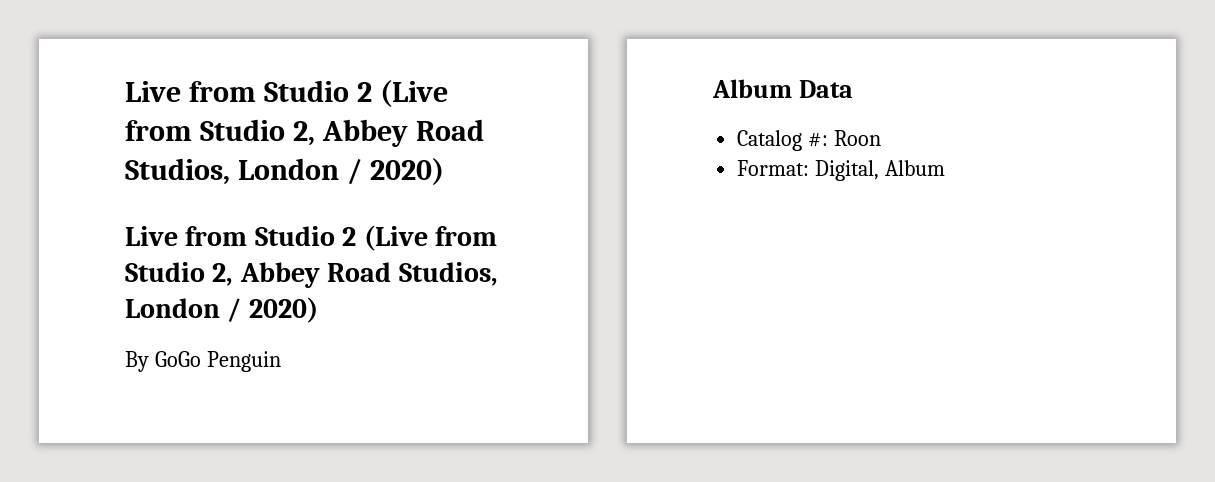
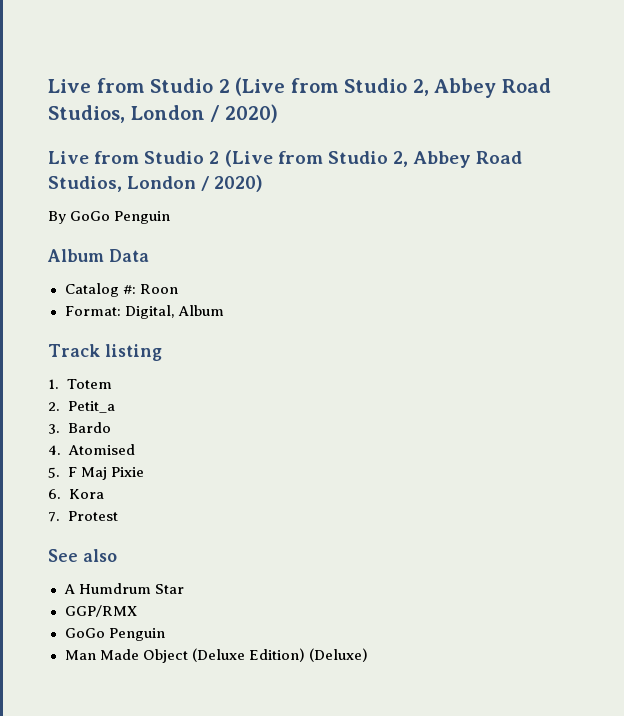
+ Track listing
+ 1. Totem
+ 2. Petit_a
+ 3. Bardo
+ 4. Atomised
+ 5. F Maj Pixie
+ 6. Kora
+ 7. Protest
+ See also
+ A Humdrum Star
+ GGP/RMX
+ GoGo Penguin
+ Man Made Object (Deluxe Edition) (Deluxe)

